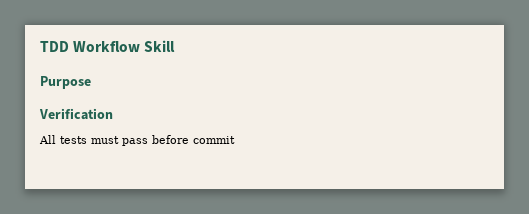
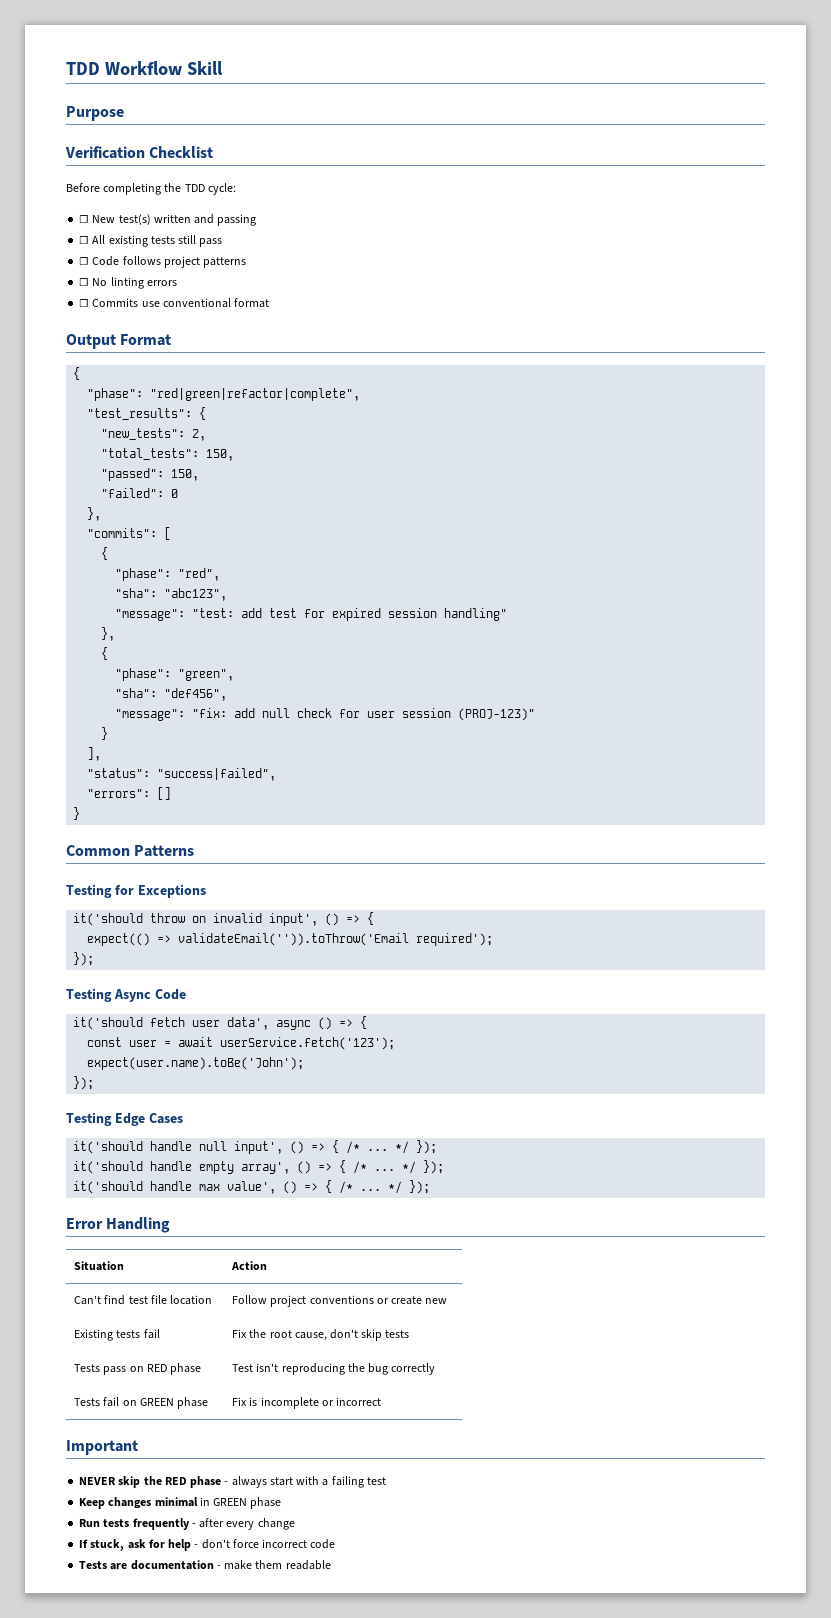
- Verification
- All tests must pass before commit
+ Verification Checklist
+ Before completing the TDD cycle:
+ ☐ New test(s) written and passing
+ ☐ All existing tests still pass
+ ☐ Code follows project patterns
+ ☐ No linting errors
+ ☐ Commits use conventional format
+ Output Format
+ {
+ "phase": "red|green|refactor|complete",
+ "test_results": {
+ "new_tests": 2,
+ "total_tests": 150,
+ "passed": 150,
+ "failed": 0
+ },
+ "commits": [
+ {
+ "phase": "red",
+ "sha": "abc123",
+ "message": "test: add test for expired session handling"
+ },
+ {
+ "phase": "green",
+ "sha": "def456",
+ "message": "fix: add null check for user session (PROJ-123)"
+ }
+ ],
+ "status": "success|failed",
+ "errors": []
+ }
+ Common Patterns
+ Testing for Exceptions
+ it('should throw on invalid input', () => {
+ expect(() => validateEmail('')).toThrow('Email required');
+ });
+ Testing Async Code
+ it('should fetch user data', async () => {
+ const user = await userService.fetch('123');
+ expect(user.name).toBe('John');
+ });
+ Testing Edge Cases
+ it('should handle null input', () => { /* ... */ });
+ it('should handle empty array', () => { /* ... */ });
+ it('should handle max value', () => { /* ... */ });
+ Error Handling
+ Situation | Action
+ Can't find test file location | Follow project conventions or create new
+ Existing tests fail | Fix the root cause, don't skip tests
+ Tests pass on RED phase | Test isn't reproducing the bug correctly
+ Tests fail on GREEN phase | Fix is incomplete or incorrect
+ Important
+ NEVER skip the RED phase - always start with a failing test
+ Keep changes minimal in GREEN phase
+ Run tests frequently - after every change
+ If stuck, ask for help - don't force incorrect code
+ Tests are documentation - make them readable

